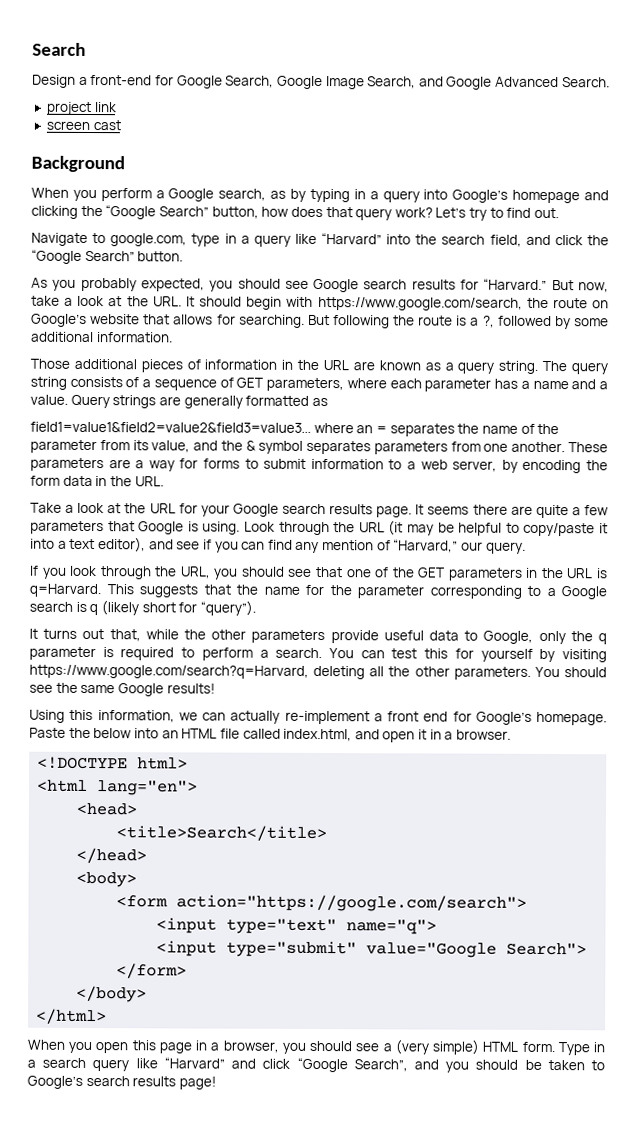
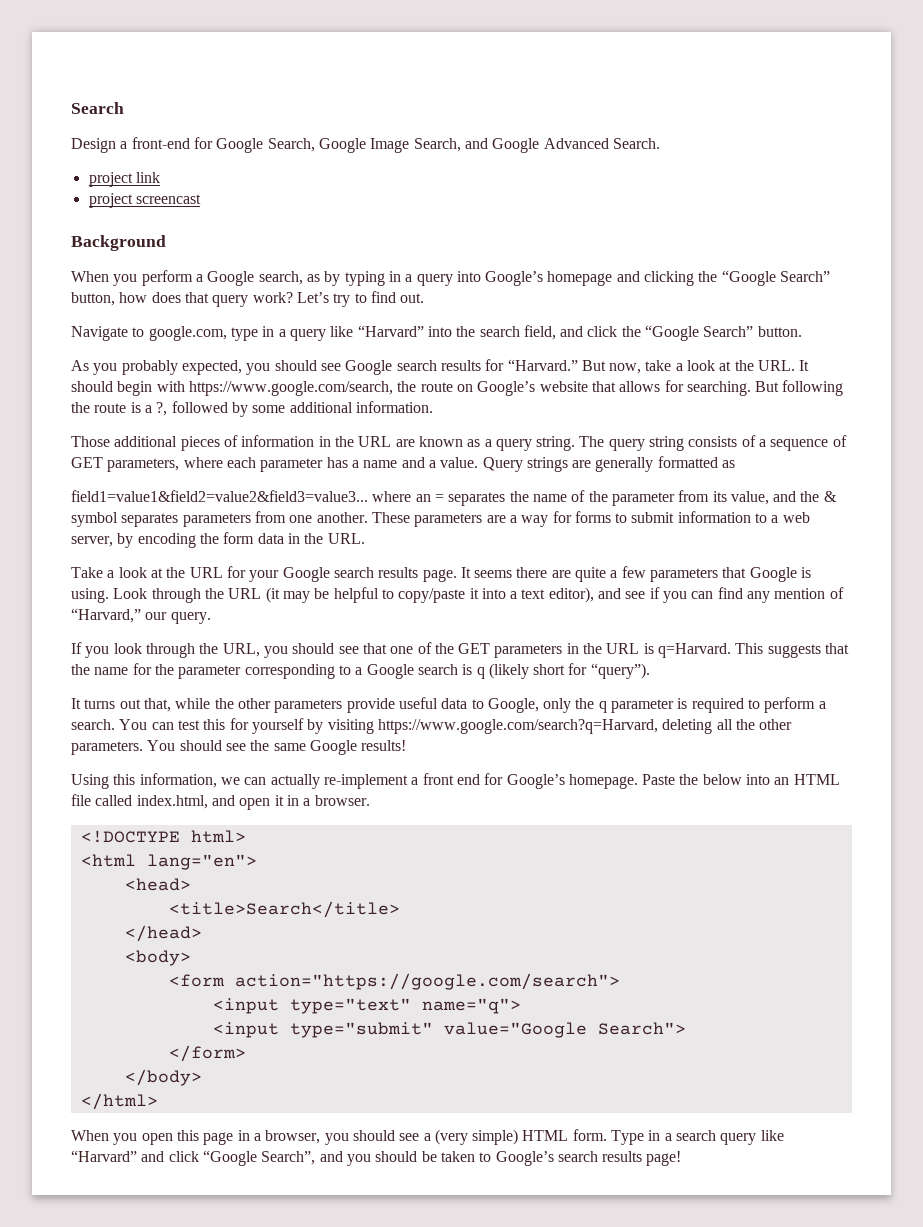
- screen cast
+ project screencast

